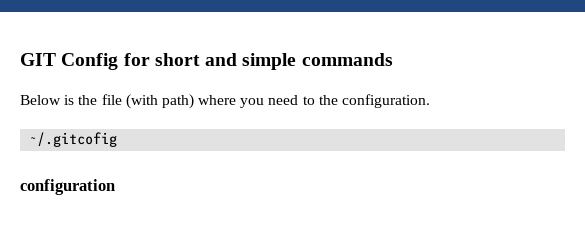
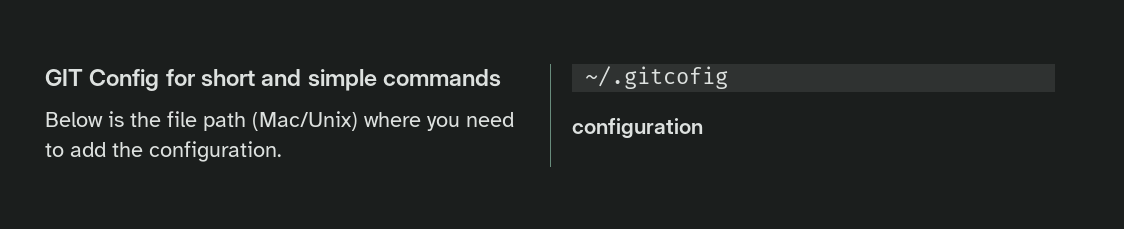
- Below is the file (with path) where you need to the configuration.
+ Below is the file path (Mac/Unix) where you need to add the configuration.

